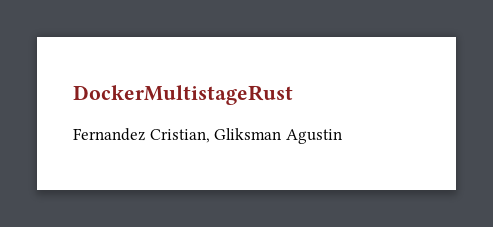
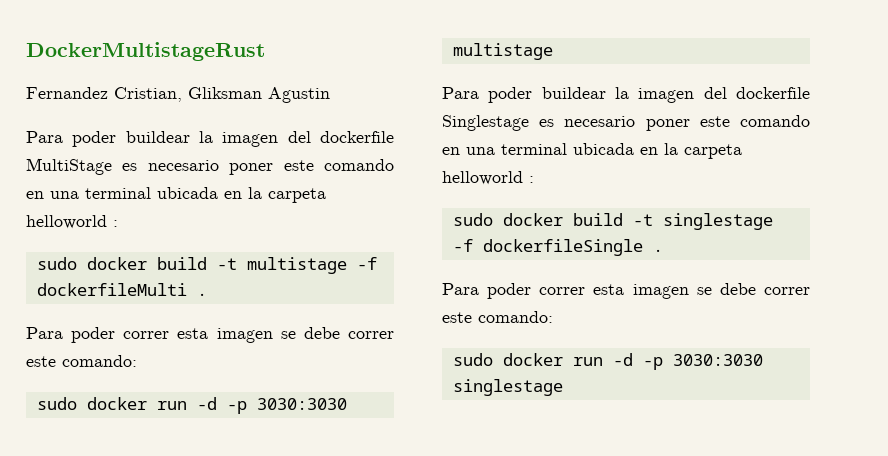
+ Para poder buildear la imagen del dockerfile MultiStage es necesario poner este comando en una terminal ubicada en la carpeta helloworld :
+ sudo docker build -t multistage -f dockerfileMulti .
+ Para poder correr esta imagen se debe correr este comando:
+ sudo docker run -d -p 3030:3030 multistage
+ Para poder buildear la imagen del dockerfile Singlestage es necesario poner este comando en una terminal ubicada en la carpeta helloworld :
+ sudo docker build -t singlestage -f dockerfileSingle .
+ Para poder correr esta imagen se debe correr este comando:
+ sudo docker run -d -p 3030:3030 singlestage

